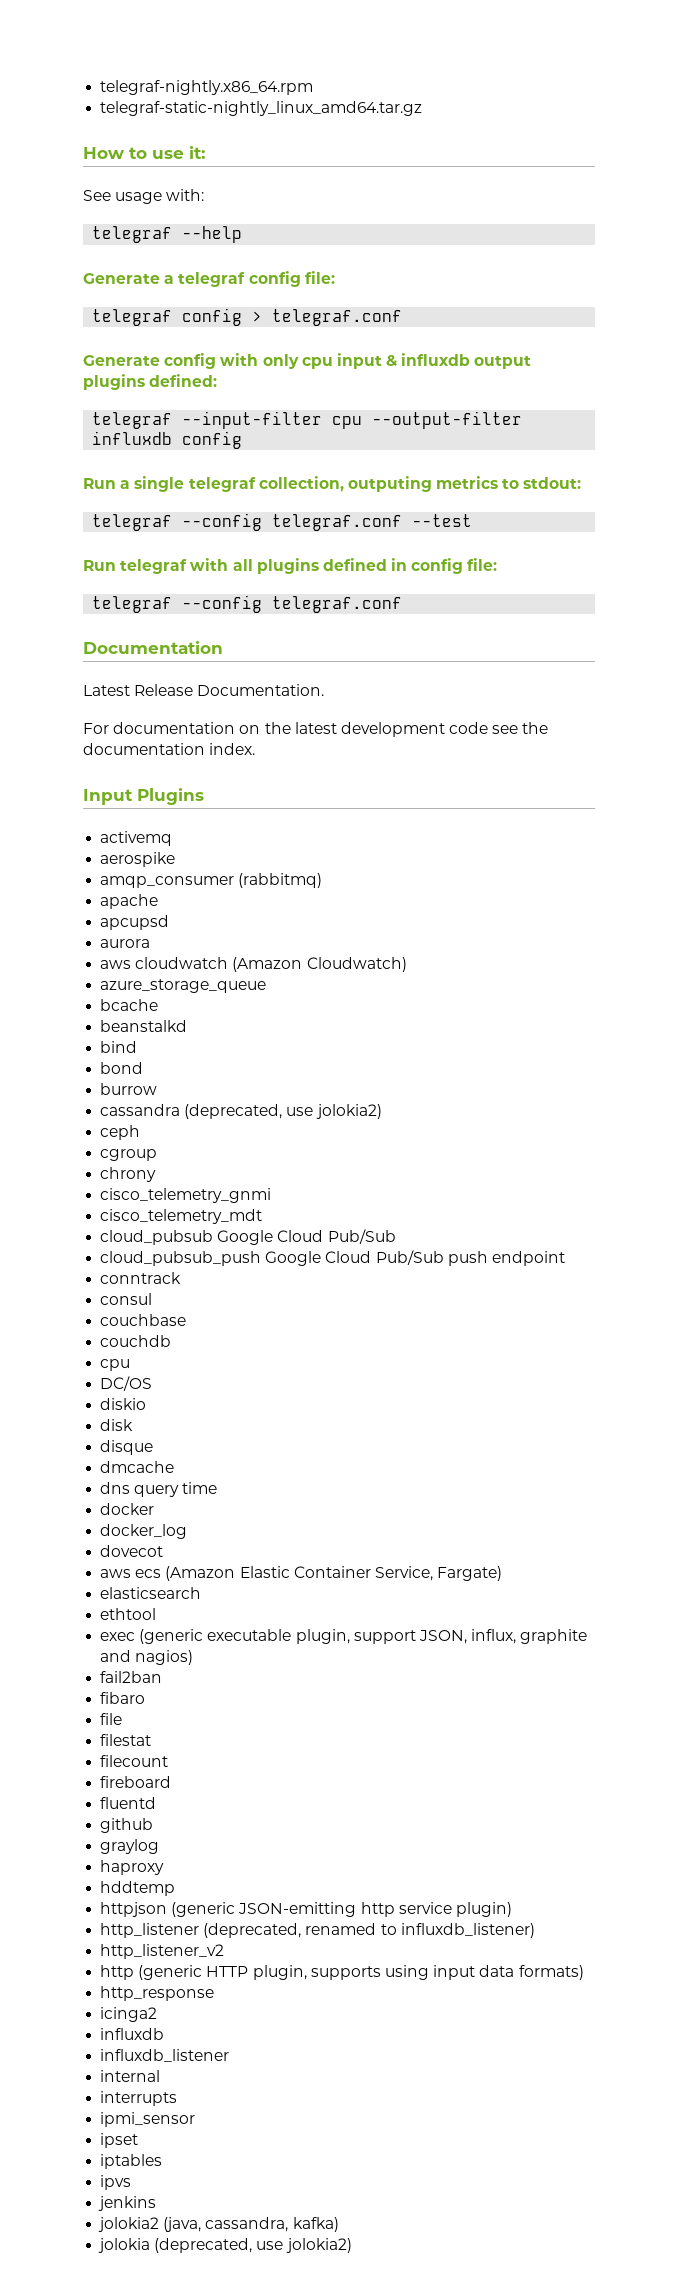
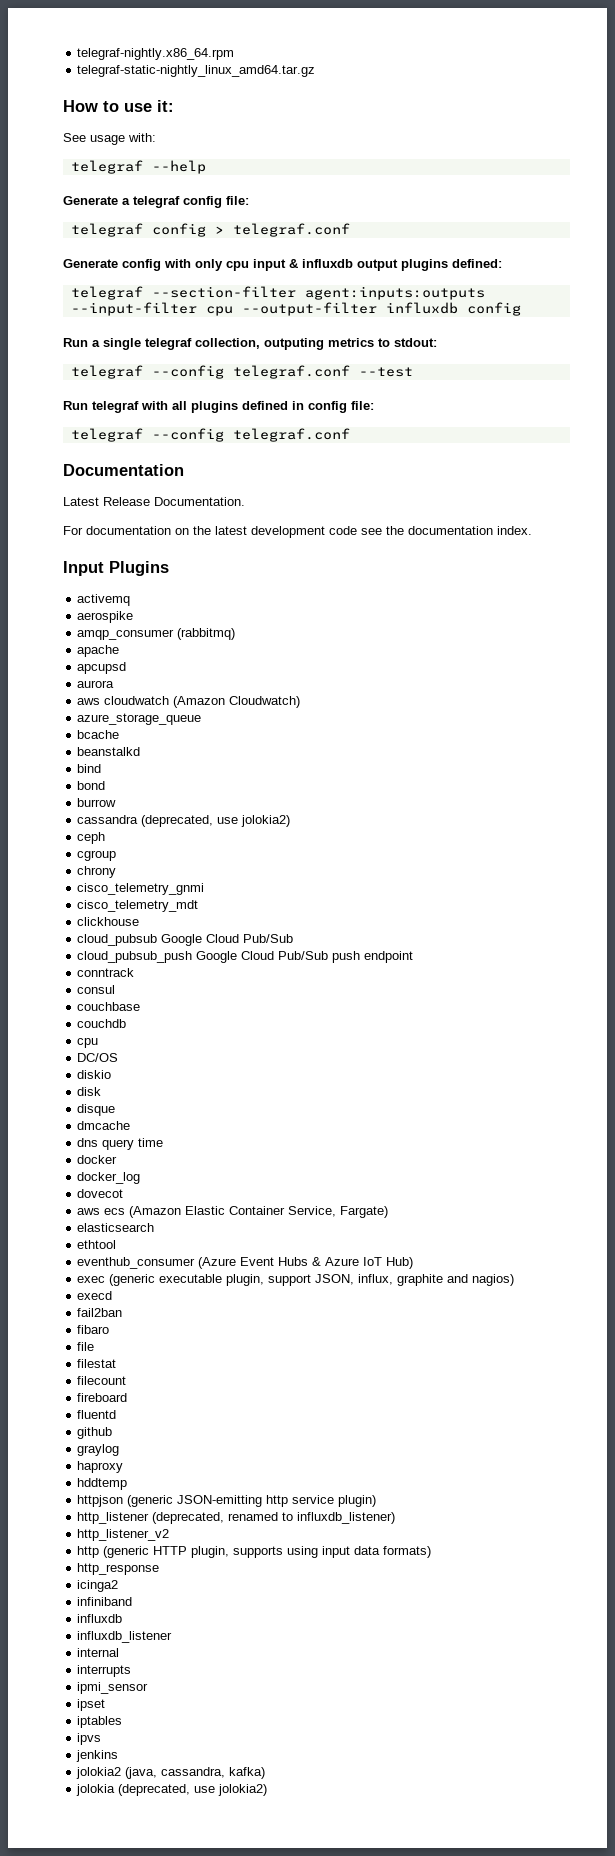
- telegraf --input-filter cpu --output-filter influxdb config
+ telegraf --section-filter agent:inputs:outputs --input-filter cpu --output-filter influxdb config
+ clickhouse
+ eventhub_consumer (Azure Event Hubs & Azure IoT Hub)
+ execd
+ infiniband

